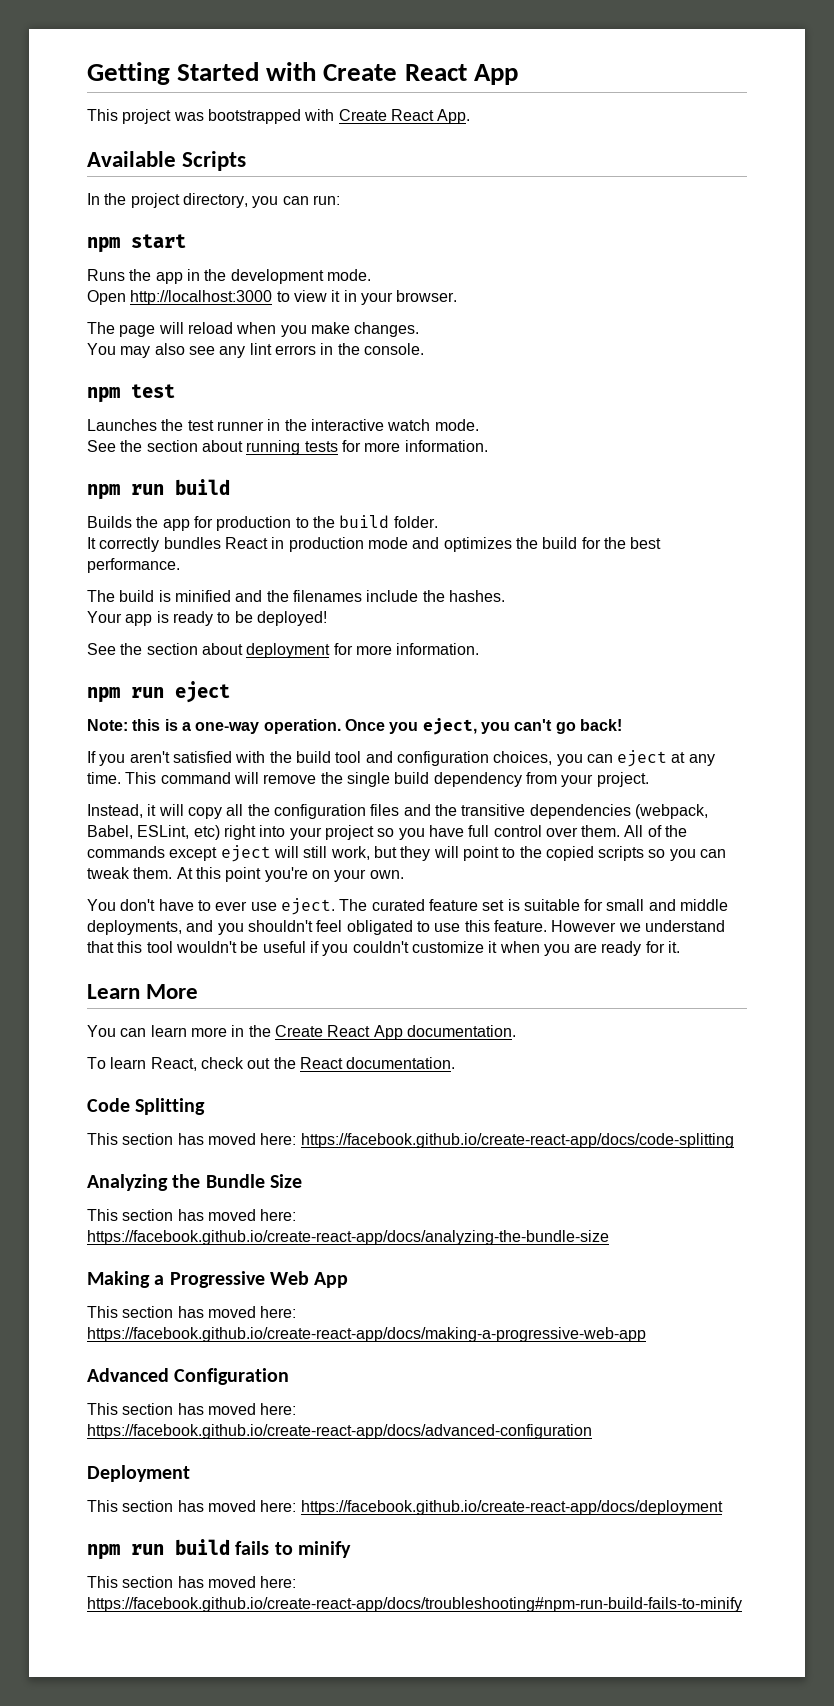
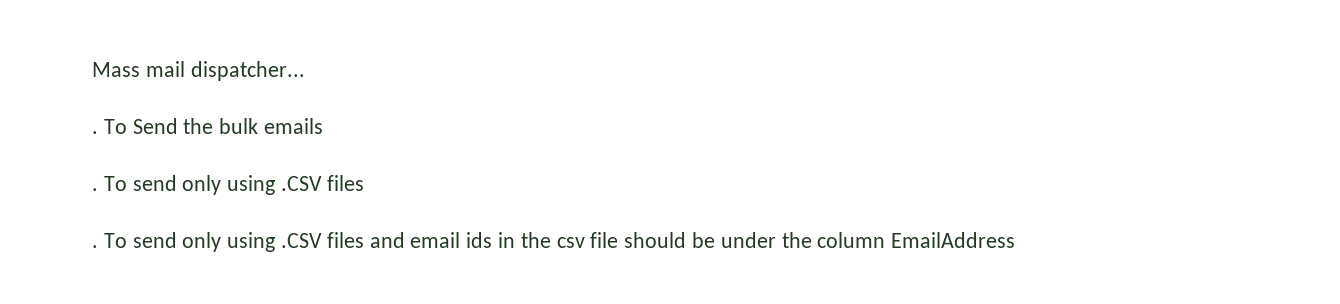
- Getting Started with Create React App
- This project was bootstrapped with Create React App.
- Available Scripts
- In the project directory, you can run:
- npm start
- Runs the app in the development mode.
- Open http://localhost:3000 to view it in your browser.
- The page will reload when you make changes.
- You may also see any lint errors in the console.
- npm test
- Launches the test runner in the interactive watch mode.
- See the section about running tests for more information.
- npm run build
- Builds the app for production to the build folder.
- It correctly bundles React in production mode and optimizes the build for the best performance.
- The build is minified and the filenames include the hashes.
- Your app is ready to be deployed!
- See the section about deployment for more information.
- npm run eject
- Note: this is a one-way operation. Once you eject, you can't go back!
- If you aren't satisfied with the build tool and configuration choices, you can eject at any time. This command will remove the single build dependency from your project.
- Instead, it will copy all the configuration files and the transitive dependencies (webpack, Babel, ESLint, etc) right into your project so you have full control over them. All of the commands except eject will still work, but they will point to the copied scripts so you can tweak them. At this point you're on your own.
- You don't have to ever use eject. The curated feature set is suitable for small and middle deployments, and you shouldn't feel obligated to use this feature. However we understand that this tool wouldn't be useful if you couldn't customize it when you are ready for it.
- Learn More
- You can learn more in the Create React App documentation.
- To learn React, check out the React documentation.
- Code Splitting
- This section has moved here: https://facebook.github.io/create-react-app/docs/code-splitting
- Analyzing the Bundle Size
- This section has moved here: https://facebook.github.io/create-react-app/docs/analyzing-the-bundle-size
- Making a Progressive Web App
- This section has moved here: https://facebook.github.io/create-react-app/docs/making-a-progressive-web-app
- Advanced Configuration
- This section has moved here: https://facebook.github.io/create-react-app/docs/advanced-configuration
- Deployment
- This section has moved here: https://facebook.github.io/create-react-app/docs/deployment
- npm run build fails to minify
- This section has moved here: https://facebook.github.io/create-react-app/docs/troubleshooting#npm-run-build-fails-to-minify
+ Mass mail dispatcher...
+ . To Send the bulk emails
+ . To send only using .CSV files
+ . To send only using .CSV files and email ids in the csv file should be under the column EmailAddress

